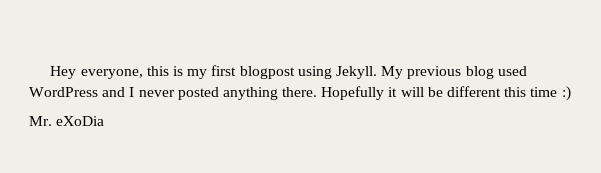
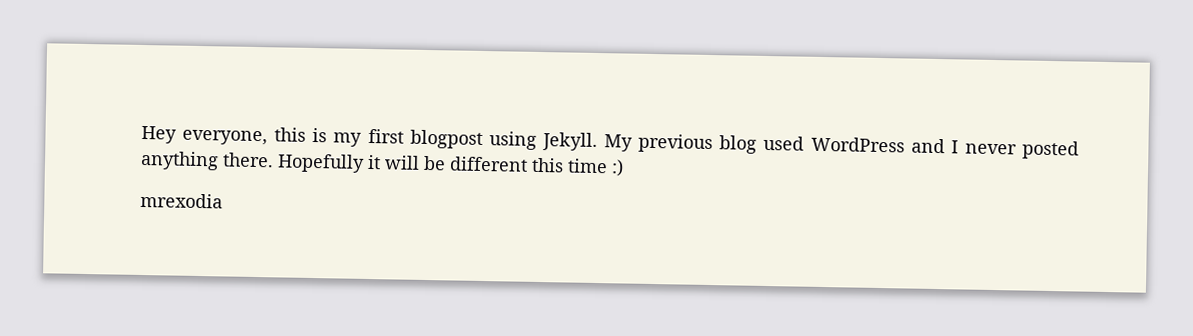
- Mr. eXoDia
+ mrexodia

